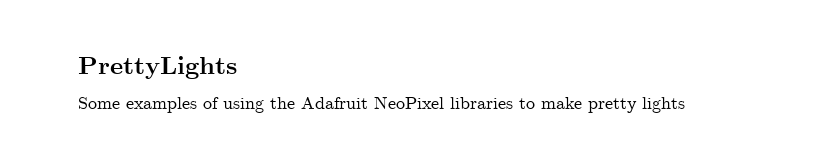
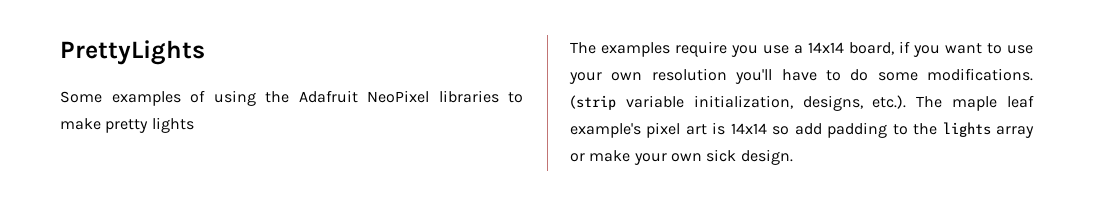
+ The examples require you use a 14x14 board, if you want to use your own resolution you'll have to do some modifications. (strip variable initialization, designs, etc.). The maple leaf example's pixel art is 14x14 so add padding to the lights array or make your own sick design.

